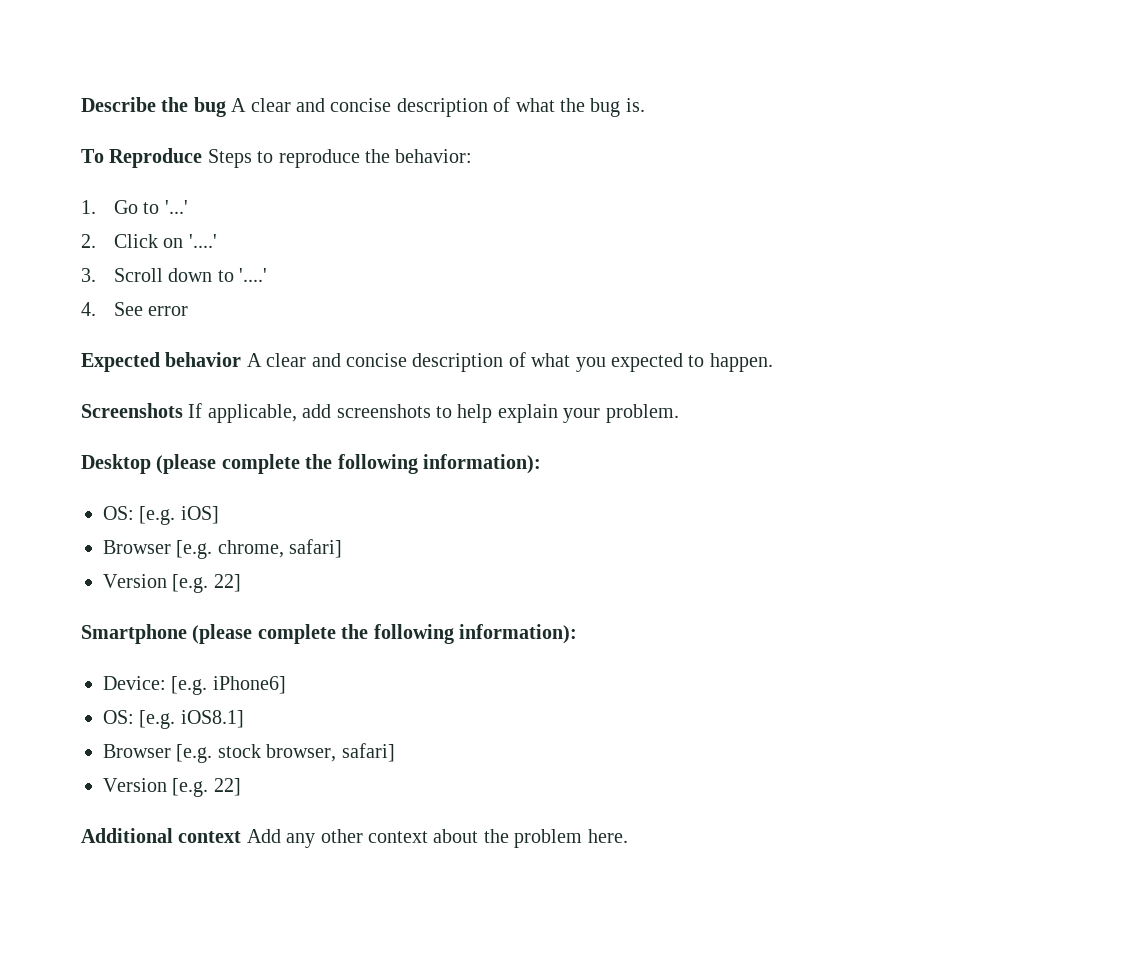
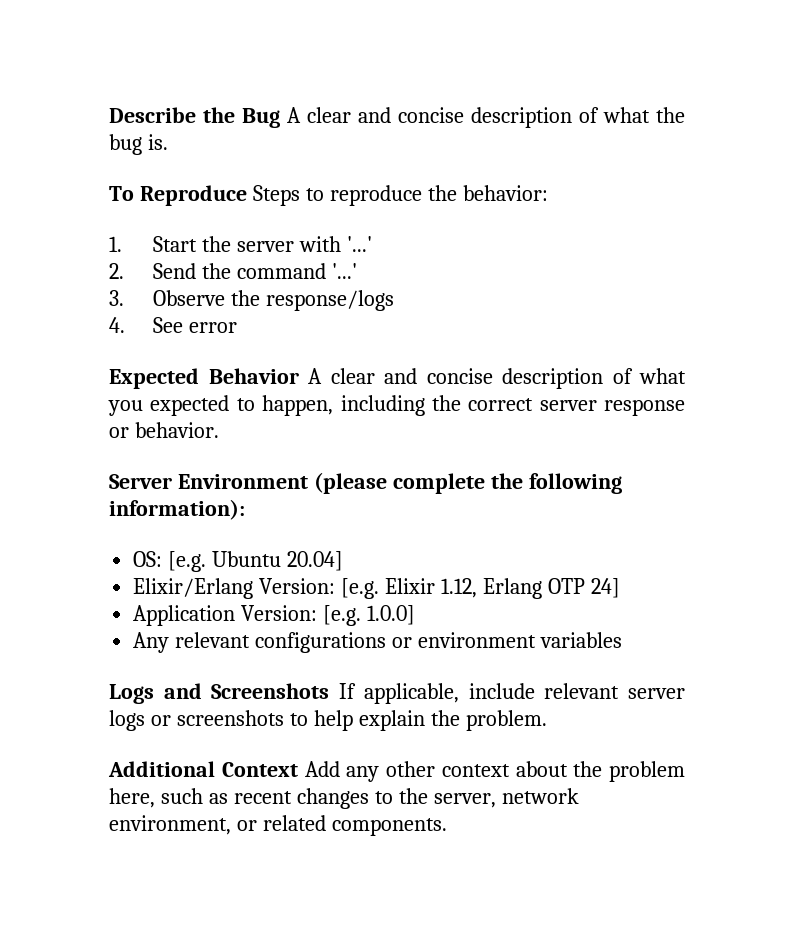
- Describe the bug A clear and concise description of what the bug is.
+ Describe the Bug A clear and concise description of what the bug is.
- 1. Go to '...'
- 2. Click on '....'
- 3. Scroll down to '....'
+ 1. Start the server with '...'
+ 2. Send the command '...'
+ 3. Observe the response/logs
- Expected behavior A clear and concise description of what you expected to happen.
- Screenshots If applicable, add screenshots to help explain your problem.
- Desktop (please complete the following information):
+ Expected Behavior A clear and concise description of what you expected to happen, including the correct server response or behavior.
+ Server Environment (please complete the following information):
- OS: [e.g. iOS]
- Browser [e.g. chrome, safari]
- Version [e.g. 22]
- Smartphone (please complete the following information):
- Device: [e.g. iPhone6]
- OS: [e.g. iOS8.1]
- Browser [e.g. stock browser, safari]
- Version [e.g. 22]
+ OS: [e.g. Ubuntu 20.04]
+ Elixir/Erlang Version: [e.g. Elixir 1.12, Erlang OTP 24]
+ Application Version: [e.g. 1.0.0]
+ Any relevant configurations or environment variables
+ Logs and Screenshots If applicable, include relevant server logs or screenshots to help explain the problem.
- Additional context Add any other context about the problem here.
+ Additional Context Add any other context about the problem here, such as recent changes to the server, network environment, or related components.

